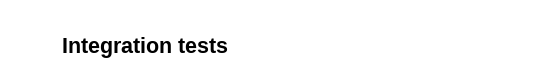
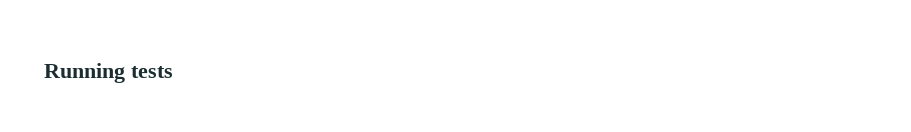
- Integration tests
+ Running tests

